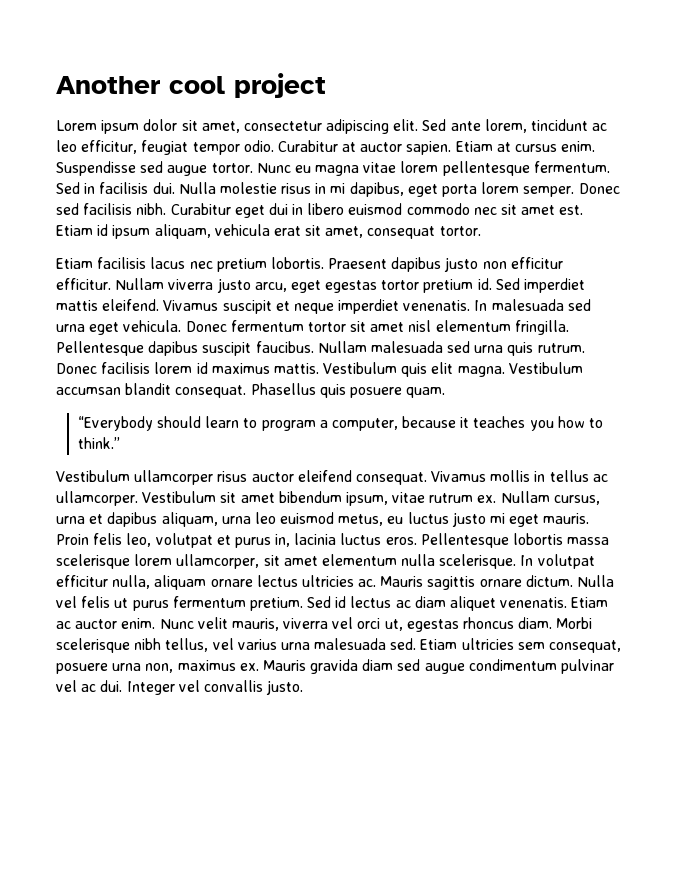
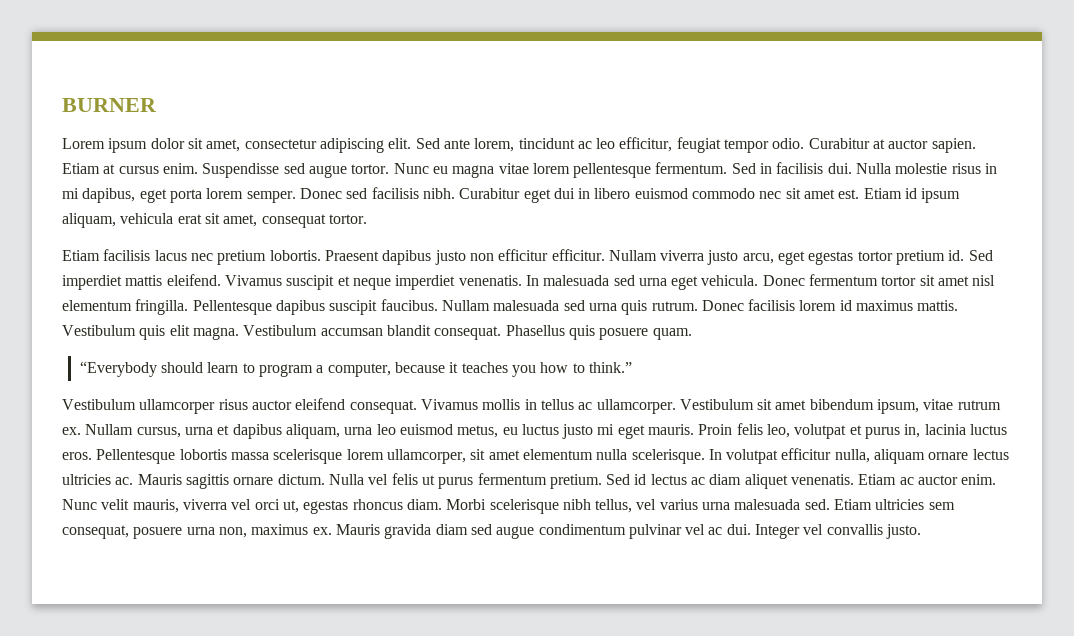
- Another cool project
+ BURNER

